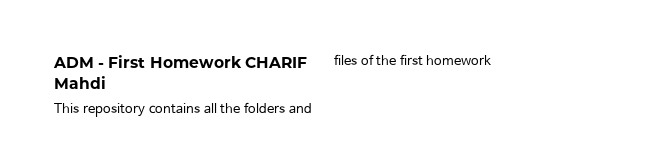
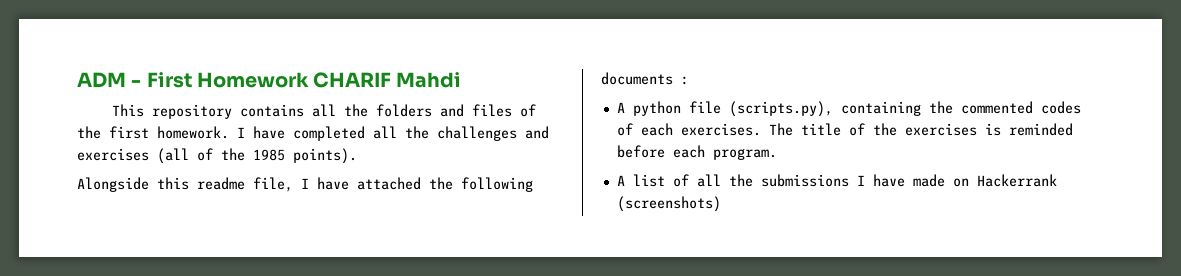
- This repository contains all the folders and files of the first homework
+ This repository contains all the folders and files of the first homework. I have completed all the challenges and exercises (all of the 1985 points).
+ Alongside this readme file, I have attached the following documents :
+ A python file (scripts.py), containing the commented codes of each exercises. The title of the exercises is reminded before each program.
+ A list of all the submissions I have made on Hackerrank (screenshots)

